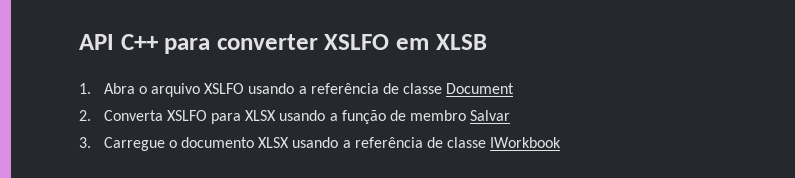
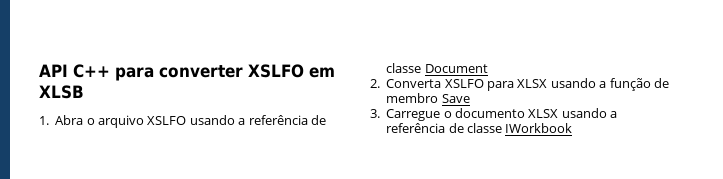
- 2. Converta XSLFO para XLSX usando a função de membro Salvar
+ 2. Converta XSLFO para XLSX usando a função de membro Save

